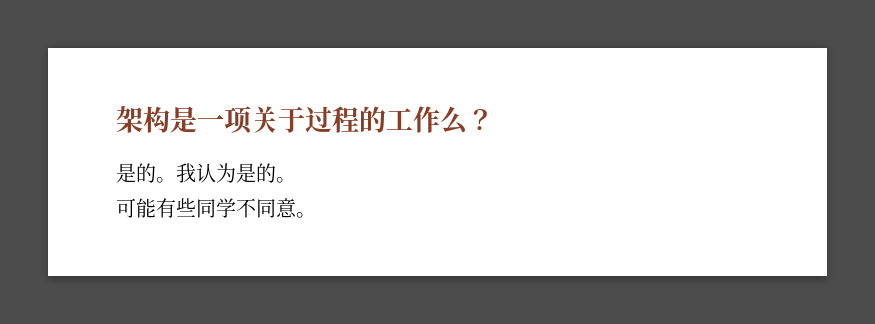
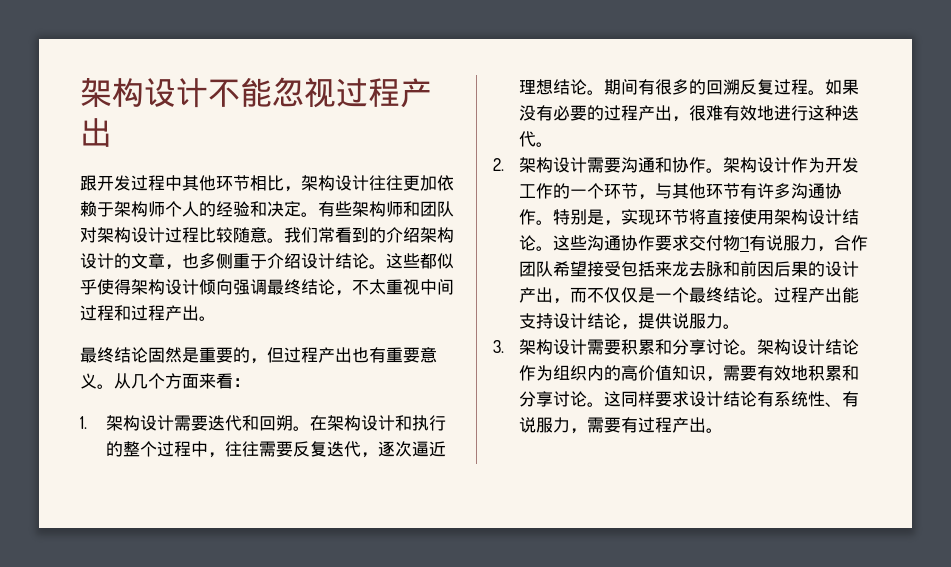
- 架构是一项关于过程的工作么？
- 是的。我认为是的。
- 可能有些同学不同意。
+ 架构设计不能忽视过程产出
+ 跟开发过程中其他环节相比，架构设计往往更加依赖于架构师个人的经验和决定。有些架构师和团队对架构设计过程比较随意。我们常看到的介绍架构设计的文章，也多侧重于介绍设计结论。这些都似乎使得架构设计倾向强调最终结论，不太重视中间过程和过程产出。
+ 最终结论固然是重要的，但过程产出也有重要意义。从几个方面来看：
+ 1.架构设计需要迭代和回朔。在架构设计和执行的整个过程中，往往需要反复迭代，逐次逼近理想结论。期间有很多的回溯反复过程。如果没有必要的过程产出，很难有效地进行这种迭代。
+ 2.架构设计需要沟通和协作。架构设计作为开发工作的一个环节，与其他环节有许多沟通协作。特别是，实现环节将直接使用架构设计结论。这些沟通协作要求交付物^1有说服力，合作团队希望接受包括来龙去脉和前因后果的设计产出，而不仅仅是一个最终结论。过程产出能支持设计结论，提供说服力。
+ 3.架构设计需要积累和分享讨论。架构设计结论作为组织内的高价值知识，需要有效地积累和分享讨论。这同样要求设计结论有系统性、有说服力，需要有过程产出。

